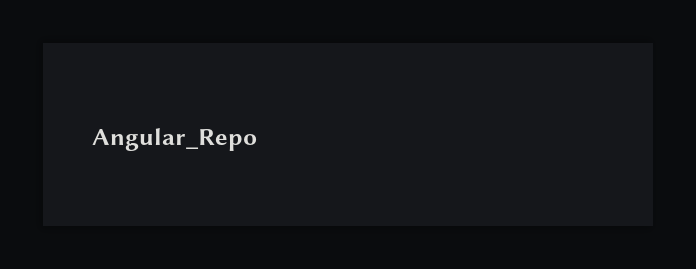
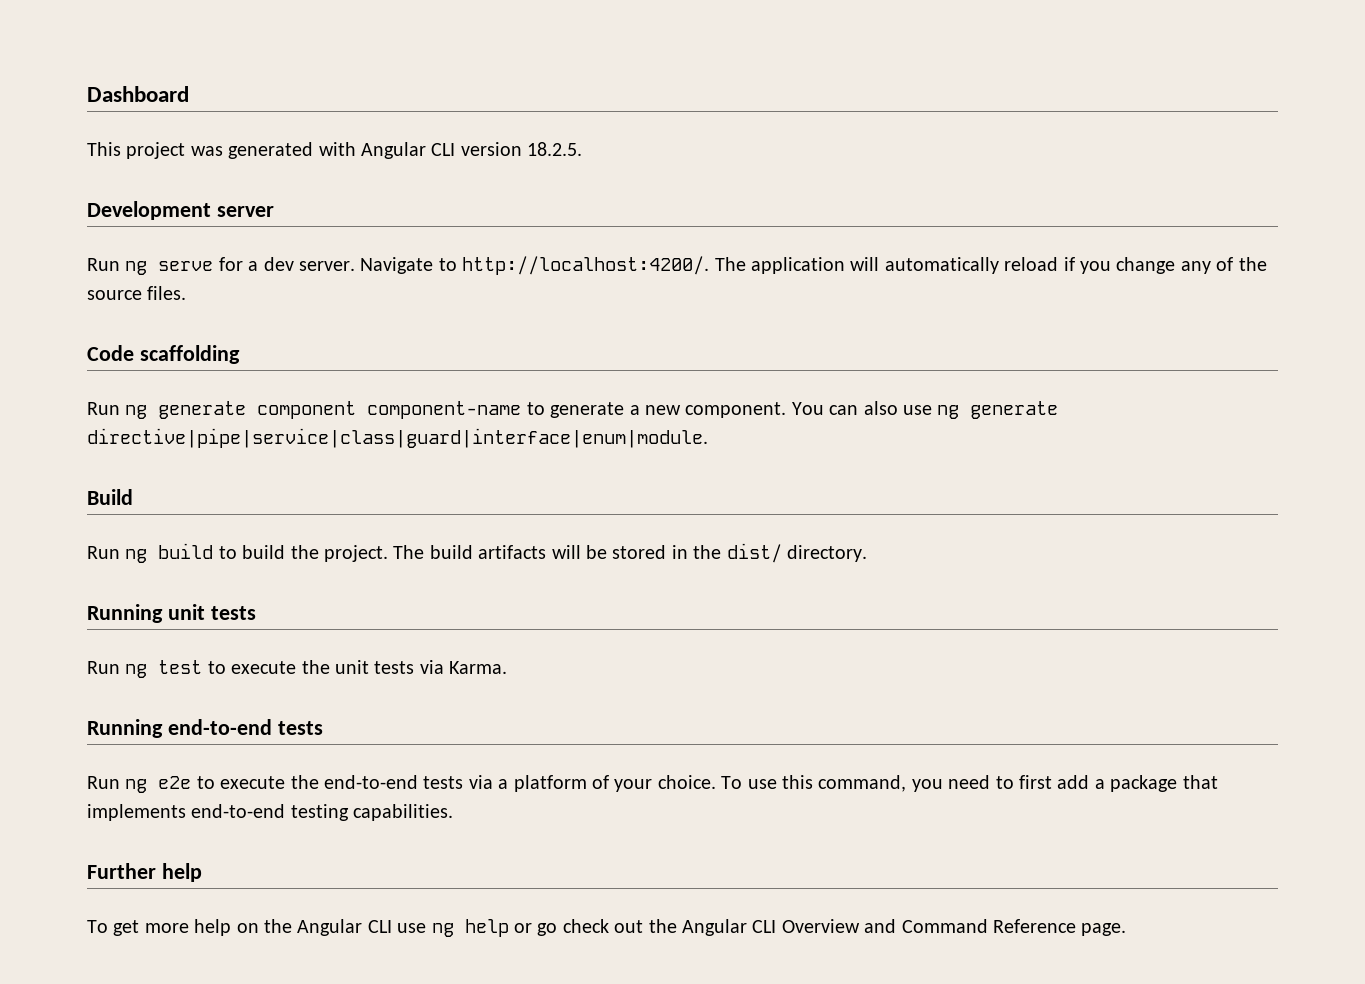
- Angular_Repo
+ Dashboard
+ This project was generated with Angular CLI version 18.2.5.
+ Development server
+ Run ng serve for a dev server. Navigate to http://localhost:4200/. The application will automatically reload if you change any of the source files.
+ Code scaffolding
+ Run ng generate component component-name to generate a new component. You can also use ng generate directive|pipe|service|class|guard|interface|enum|module.
+ Build
+ Run ng build to build the project. The build artifacts will be stored in the dist/ directory.
+ Running unit tests
+ Run ng test to execute the unit tests via Karma.
+ Running end-to-end tests
+ Run ng e2e to execute the end-to-end tests via a platform of your choice. To use this command, you need to first add a package that implements end-to-end testing capabilities.
+ Further help
+ To get more help on the Angular CLI use ng help or go check out the Angular CLI Overview and Command Reference page.

